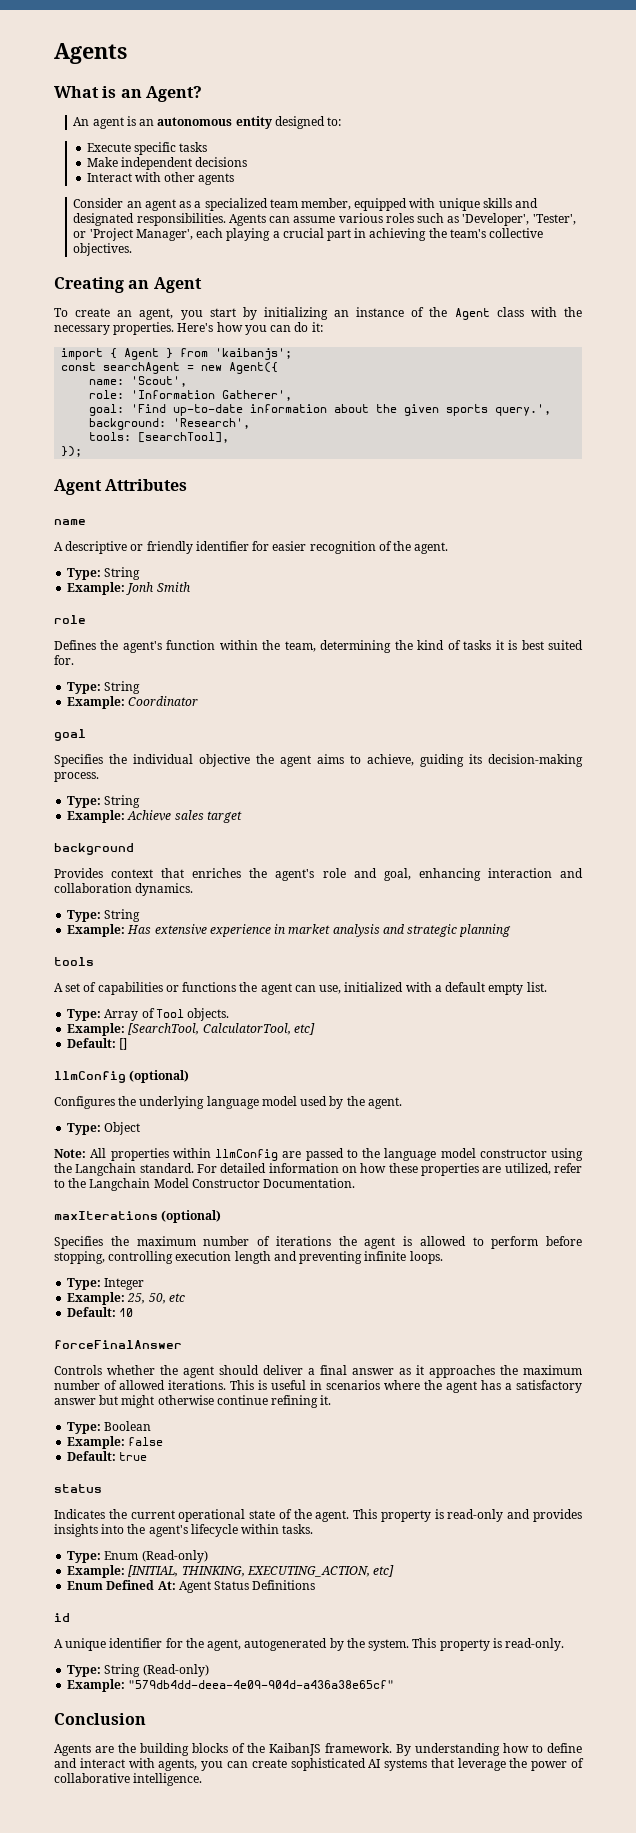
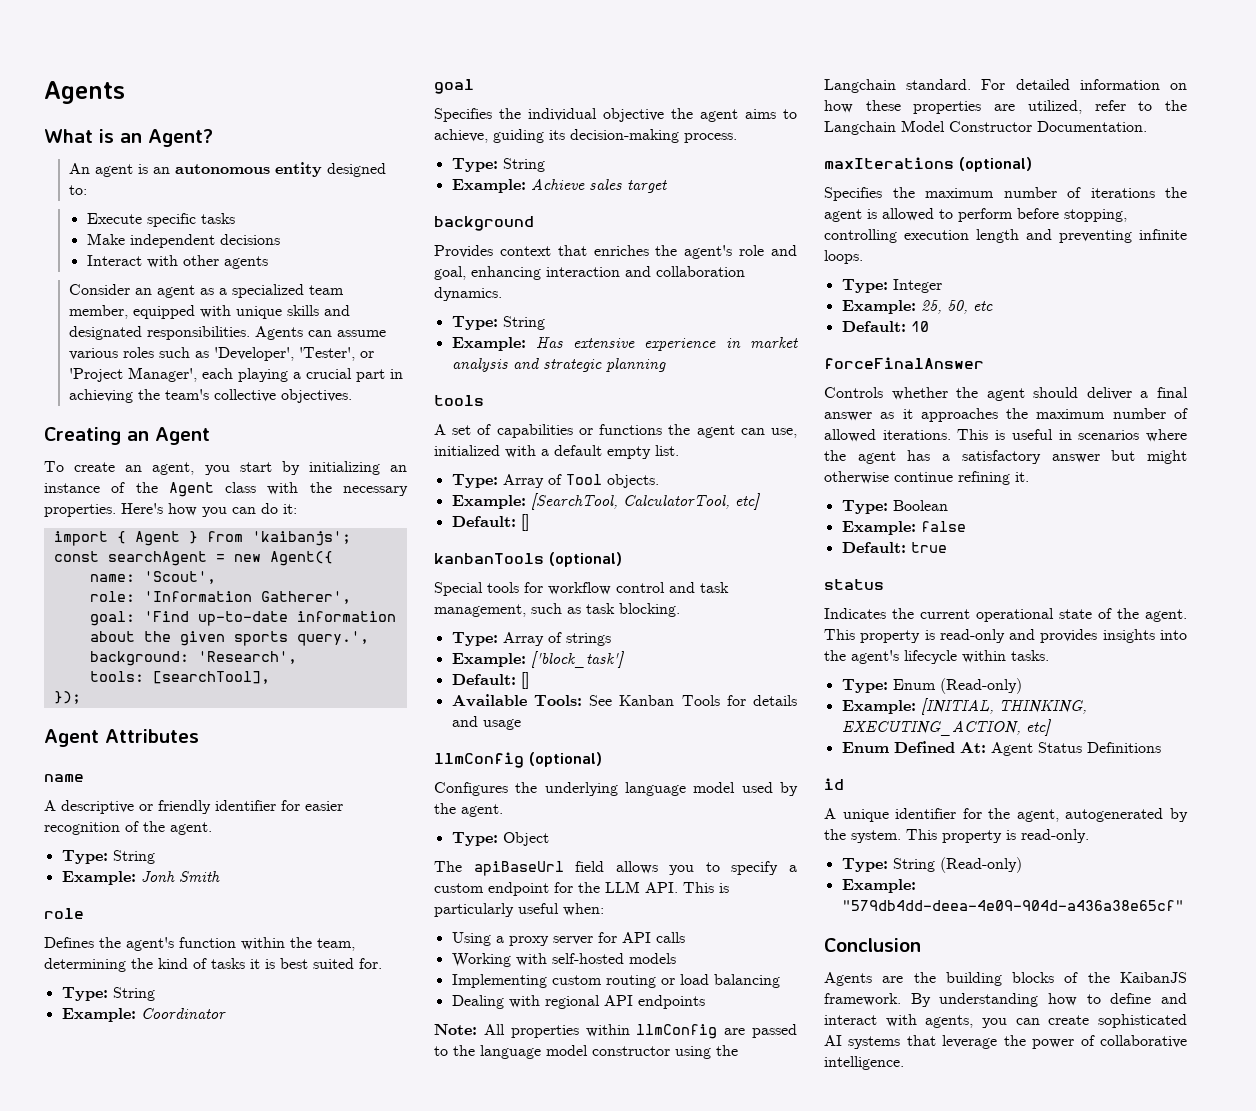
+ kanbanTools (optional)
+ Special tools for workflow control and task management, such as task blocking.
+ Type: Array of strings
+ Example: ['block_task']
+ Default: []
+ Available Tools: See Kanban Tools for details and usage
+ The apiBaseUrl field allows you to specify a custom endpoint for the LLM API. This is particularly useful when:
+ Using a proxy server for API calls
+ Working with self-hosted models
+ Implementing custom routing or load balancing
+ Dealing with regional API endpoints

